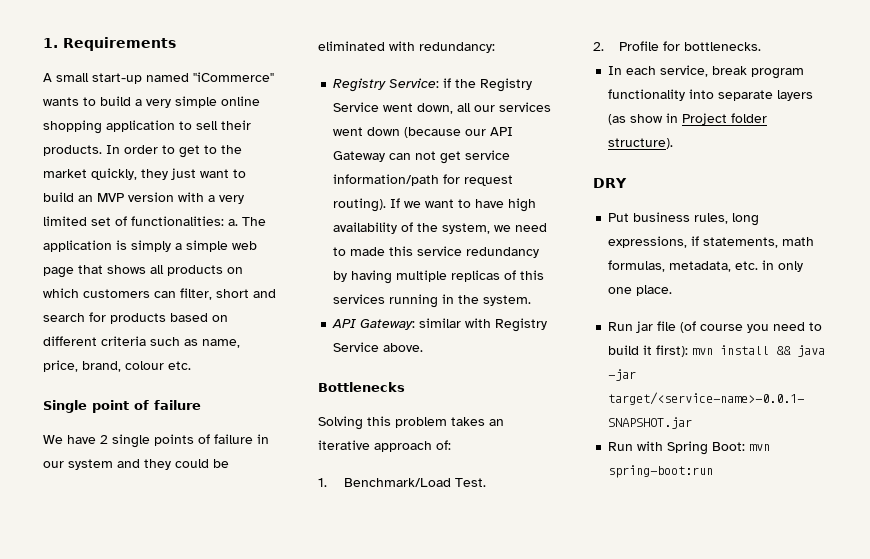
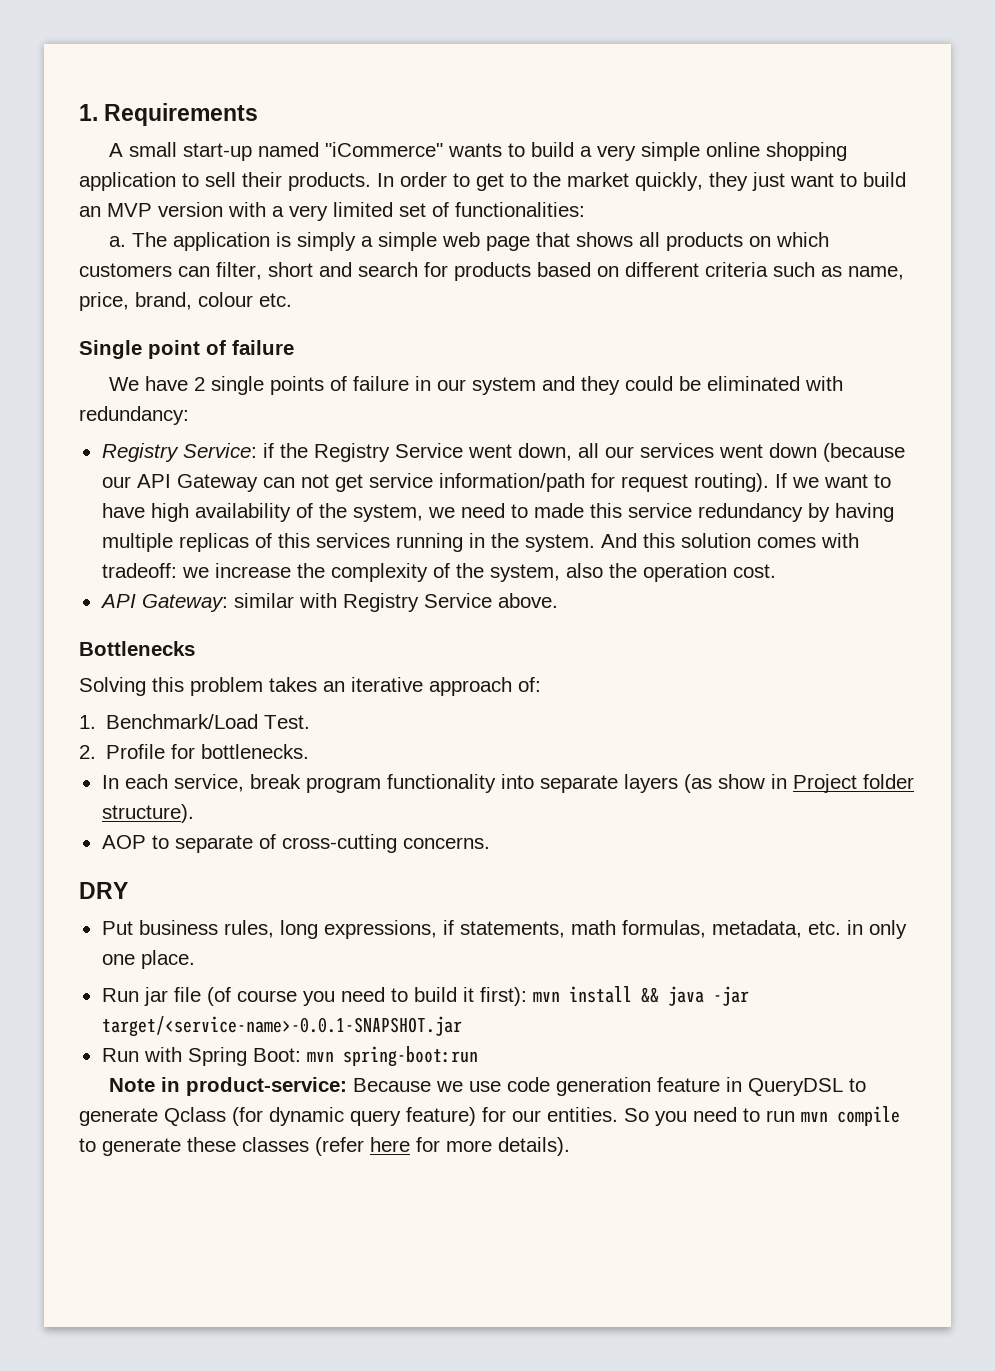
- In order to get to the market quickly, they just want to build an MVP version with a very limited set of functionalities: a.
+ In order to get to the market quickly, they just want to build an MVP version with a very limited set of functionalities:
+ a.
+ And this solution comes with tradeoff: we increase the complexity of the system, also the operation cost.
+ AOP to separate of cross-cutting concerns.
+ Note in product-service: Because we use code generation feature in QueryDSL to generate Qclass (for dynamic query feature) for our entities. So you need to run mvn compile to generate these classes (refer here for more details).

